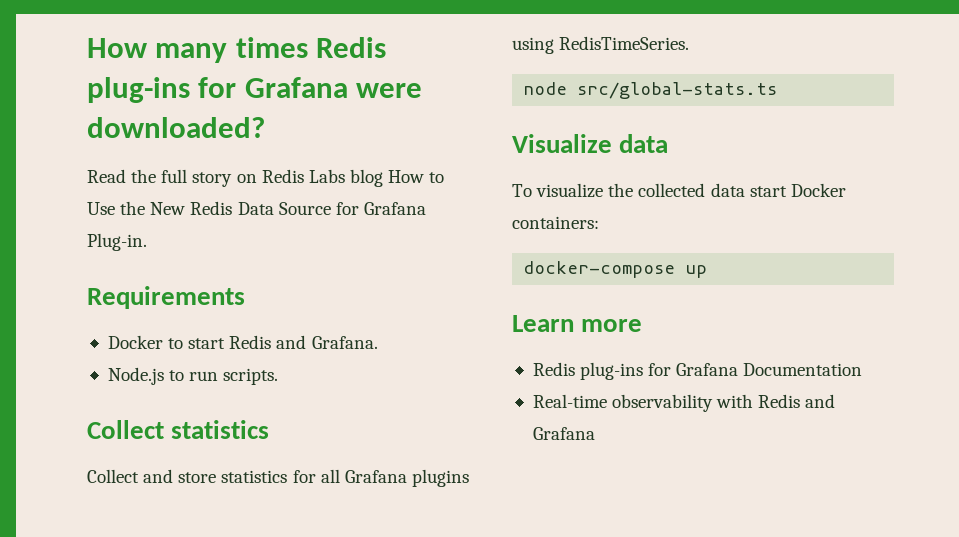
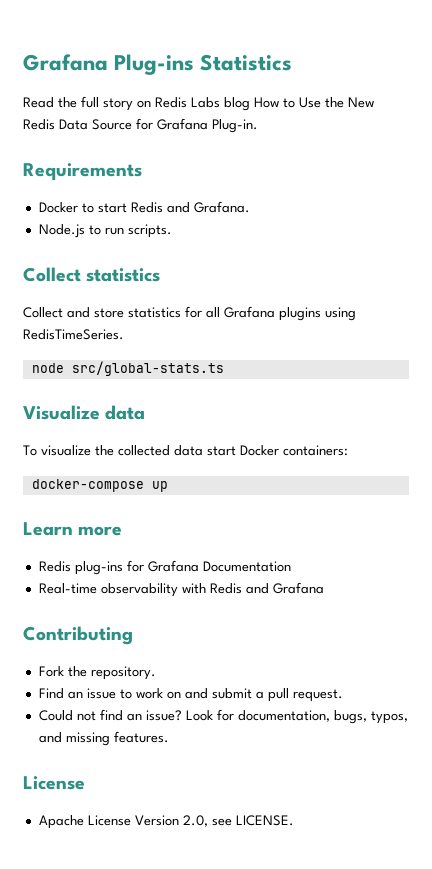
- How many times Redis plug-ins for Grafana were downloaded?
+ Grafana Plug-ins Statistics
+ Contributing
+ Fork the repository.
+ Find an issue to work on and submit a pull request.
+ Could not find an issue? Look for documentation, bugs, typos, and missing features.
+ License
+ Apache License Version 2.0, see LICENSE.

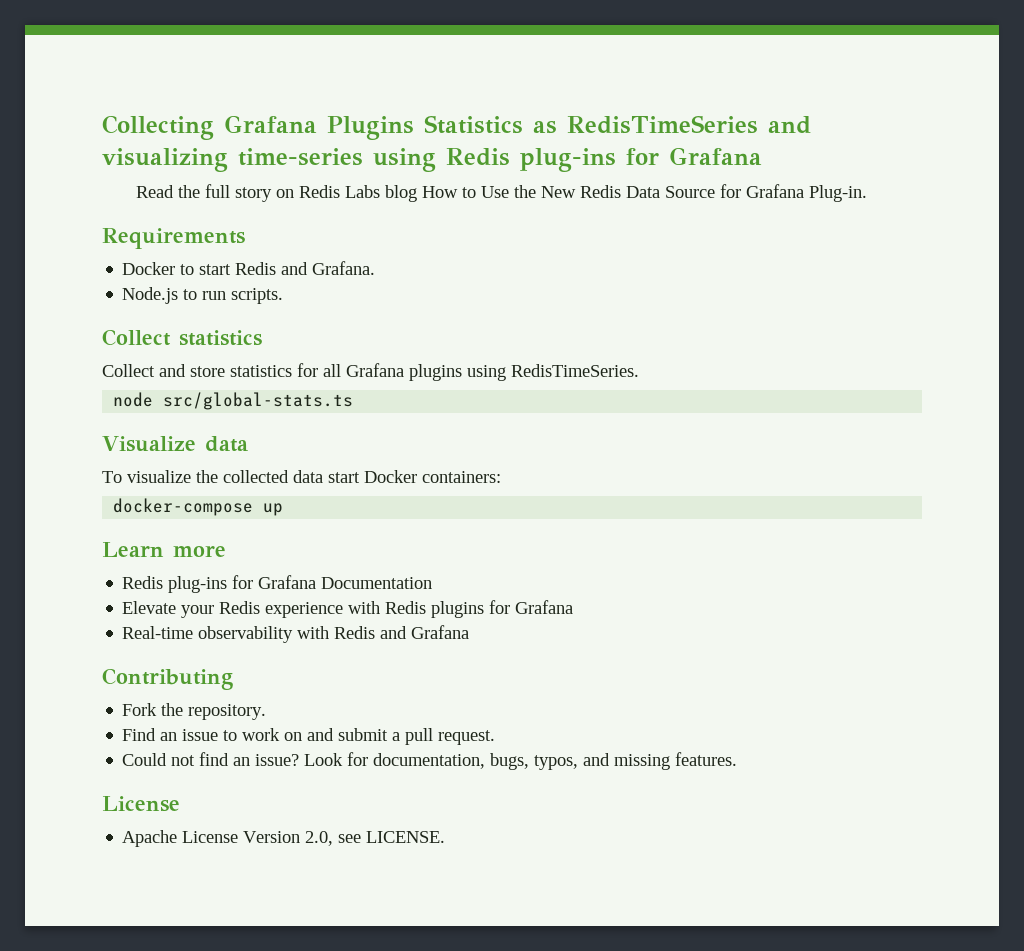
- Grafana Plug-ins Statistics
+ Collecting Grafana Plugins Statistics as RedisTimeSeries and visualizing time-series using Redis plug-ins for Grafana
+ Elevate your Redis experience with Redis plugins for Grafana

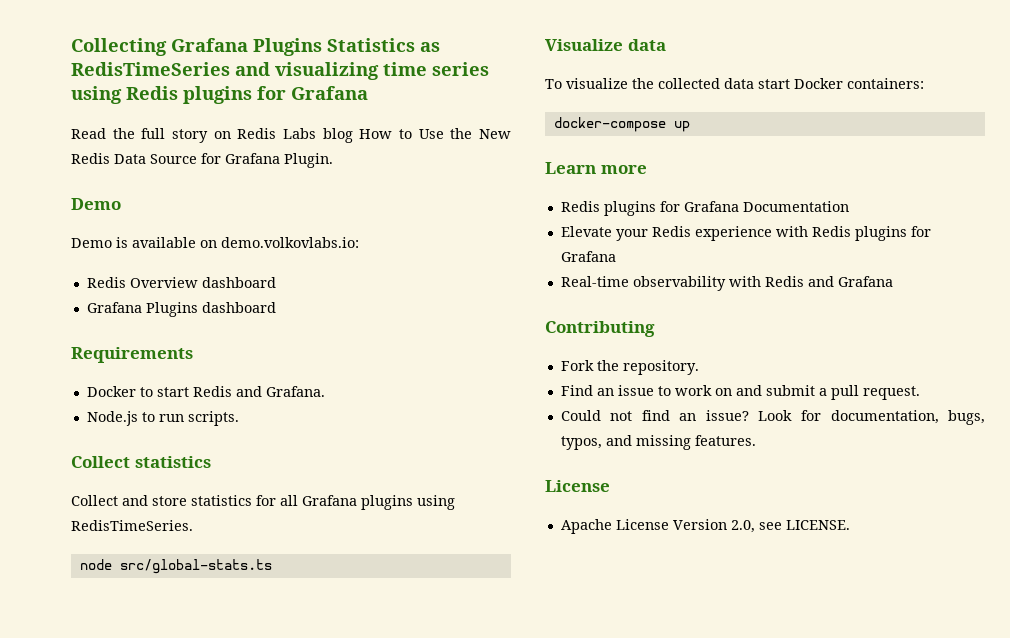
- Collecting Grafana Plugins Statistics as RedisTimeSeries and visualizing time-series using Redis plug-ins for Grafana
+ Collecting Grafana Plugins Statistics as RedisTimeSeries and visualizing time series using Redis plugins for Grafana
- Read the full story on Redis Labs blog How to Use the New Redis Data Source for Grafana Plug-in.
+ Read the full story on Redis Labs blog How to Use the New Redis Data Source for Grafana Plugin.
+ Demo
+ Demo is available on demo.volkovlabs.io:
+ Redis Overview dashboard
+ Grafana Plugins dashboard
- Redis plug-ins for Grafana Documentation
+ Redis plugins for Grafana Documentation

